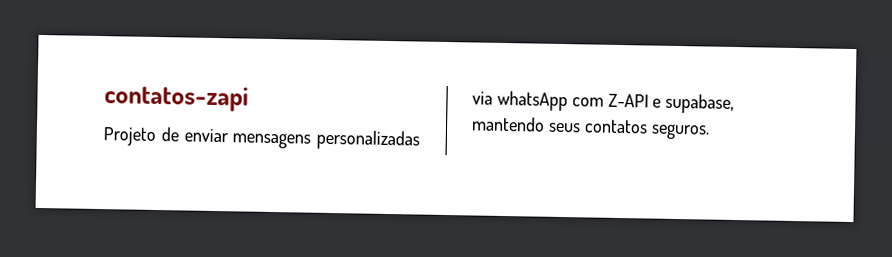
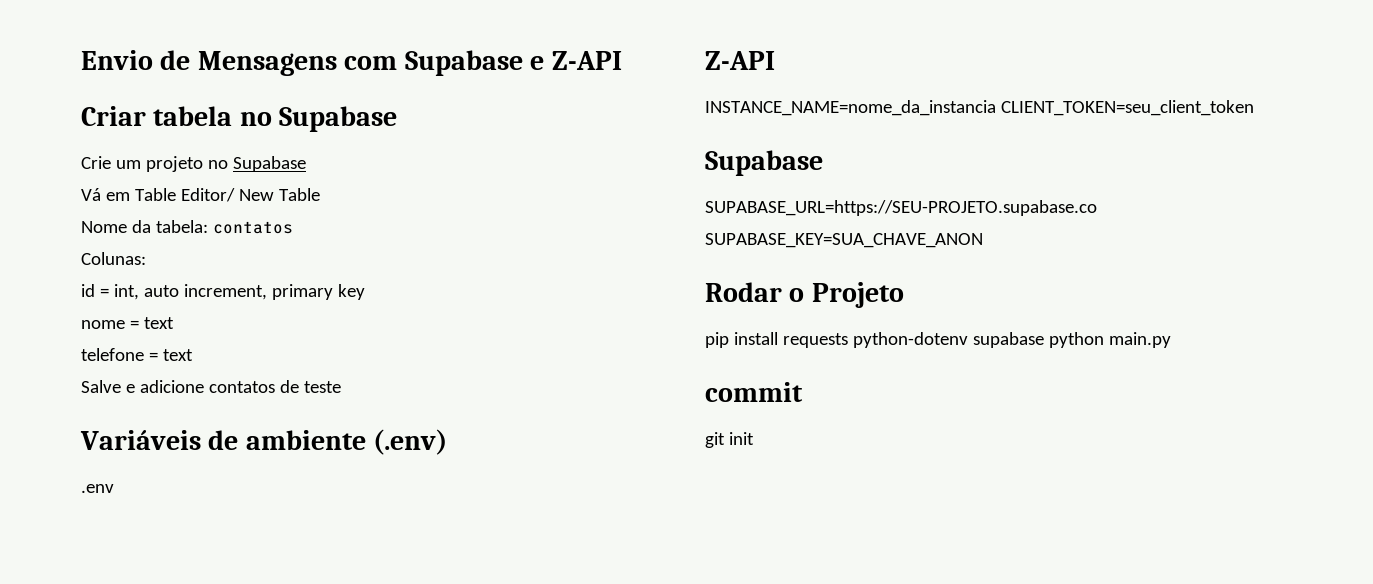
- contatos-zapi
- Projeto de enviar mensagens personalizadas via whatsApp com Z-API e supabase, mantendo seus contatos seguros.
+ Envio de Mensagens com Supabase e Z-API
+ Criar tabela no Supabase
+ Crie um projeto no Supabase
+ Vá em Table Editor/ New Table
+ Nome da tabela: contatos
+ Colunas:
+ id = int, auto increment, primary key
+ nome = text
+ telefone = text
+ Salve e adicione contatos de teste
+ Variáveis de ambiente (.env)
+ .env
+ Z-API
+ INSTANCE_NAME=nome_da_instancia CLIENT_TOKEN=seu_client_token
+ Supabase
+ SUPABASE_URL=https://SEU-PROJETO.supabase.co SUPABASE_KEY=SUA_CHAVE_ANON
+ Rodar o Projeto
+ pip install requests python-dotenv supabase python main.py
+ commit
+ git init

